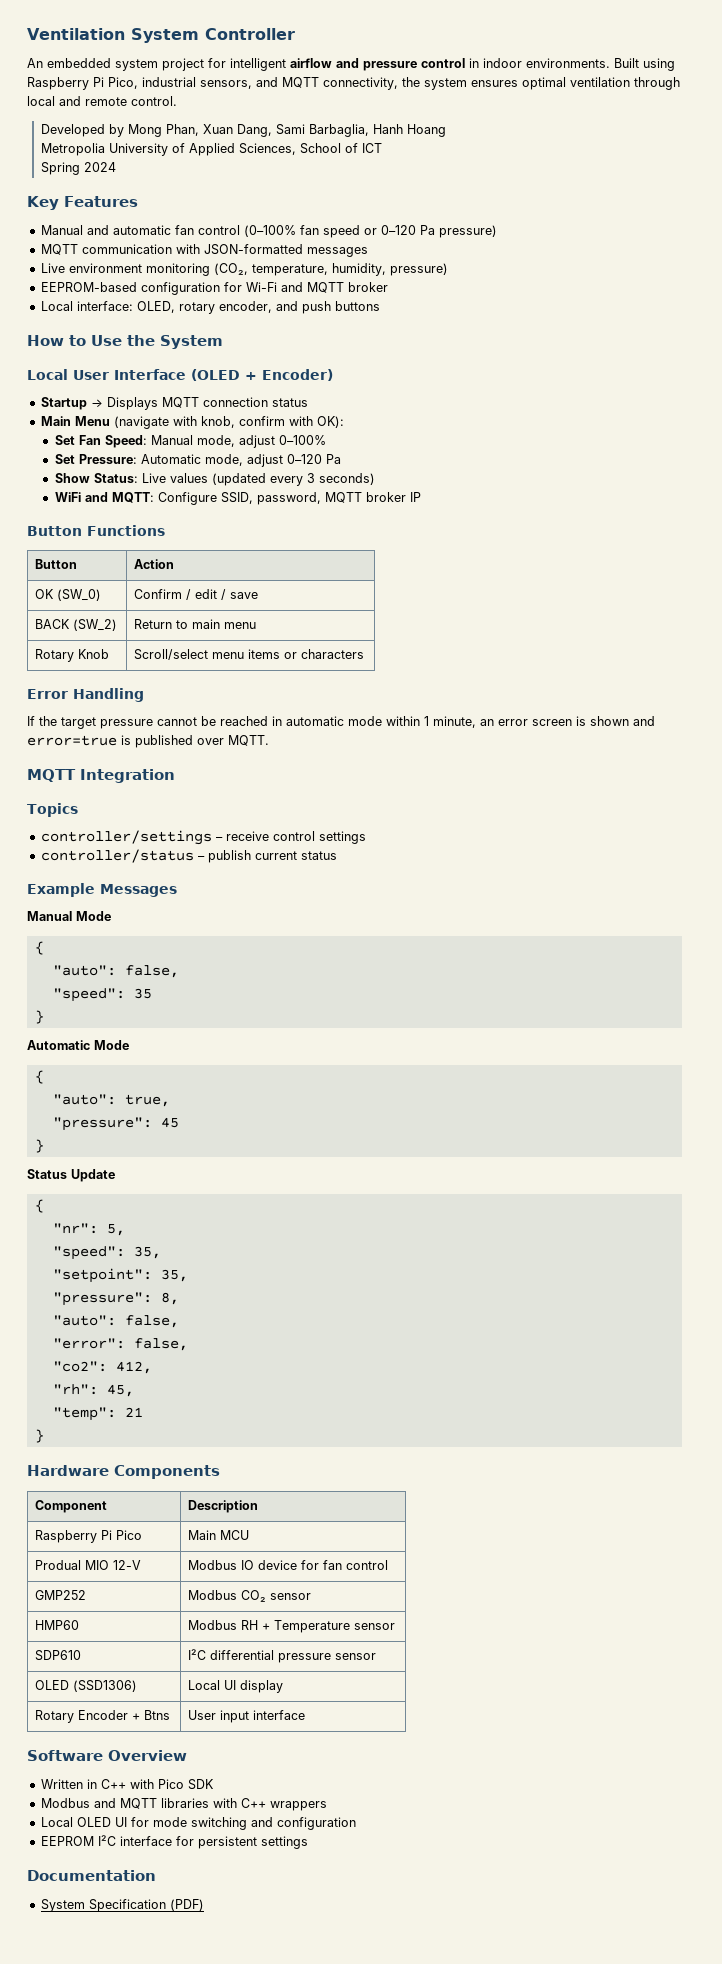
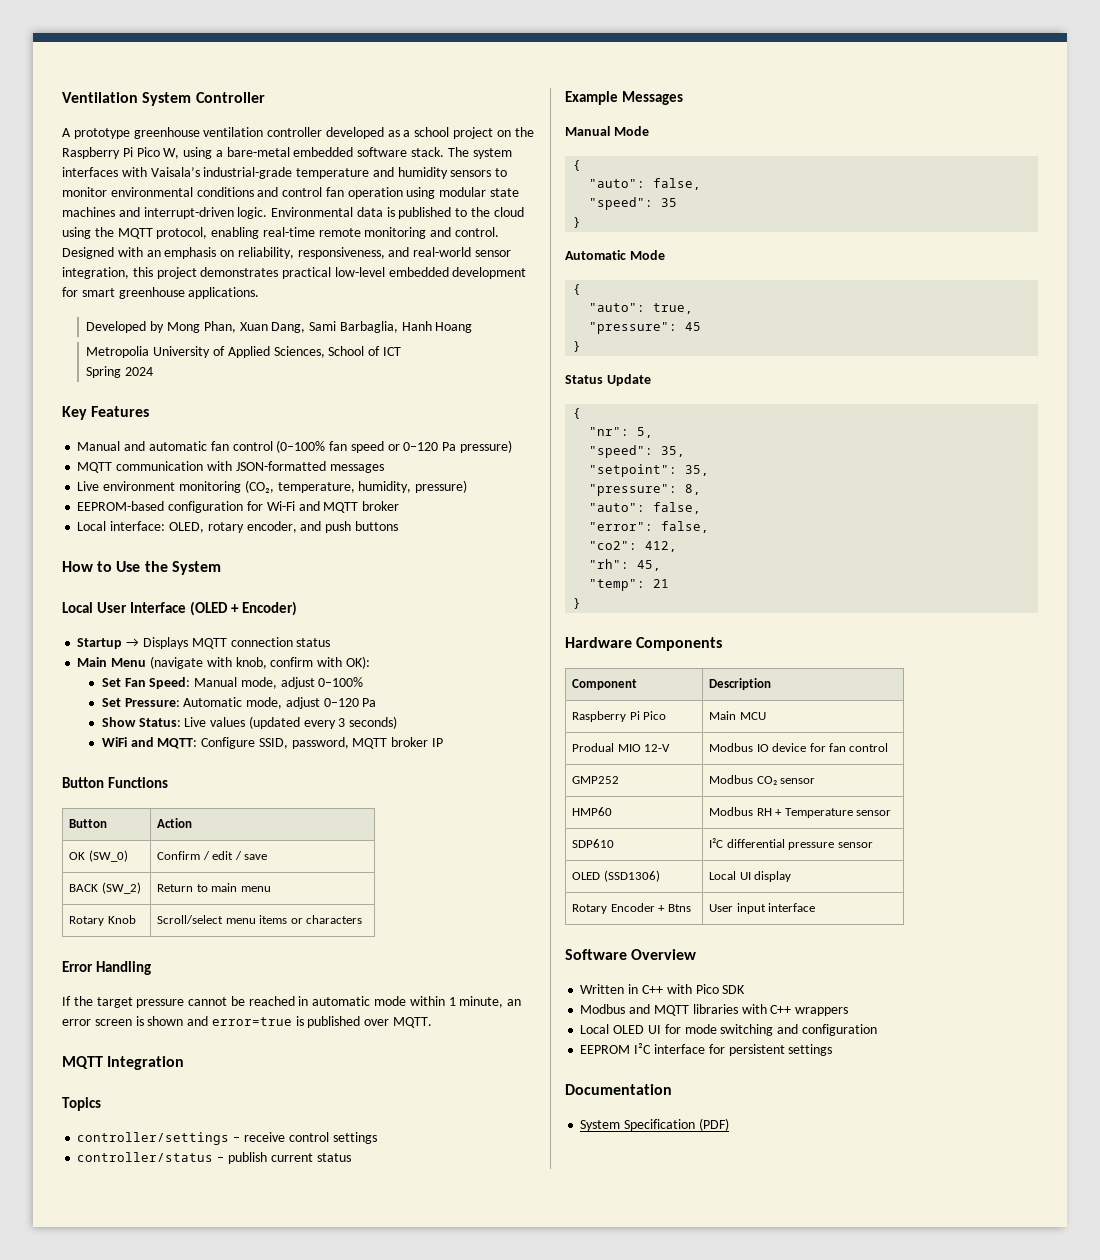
- An embedded system project for intelligent airflow and pressure control in indoor environments. Built using Raspberry Pi Pico, industrial sensors, and MQTT connectivity, the system ensures optimal ventilation through local and remote control.
+ A prototype greenhouse ventilation controller developed as a school project on the Raspberry Pi Pico W, using a bare-metal embedded software stack. The system interfaces with Vaisala’s industrial-grade temperature and humidity sensors to monitor environmental conditions and control fan operation using modular state machines and interrupt-driven logic. Environmental data is published to the cloud using the MQTT protocol, enabling real-time remote monitoring and control. Designed with an emphasis on reliability, responsiveness, and real-world sensor integration, this project demonstrates practical low-level embedded development for smart greenhouse applications.

